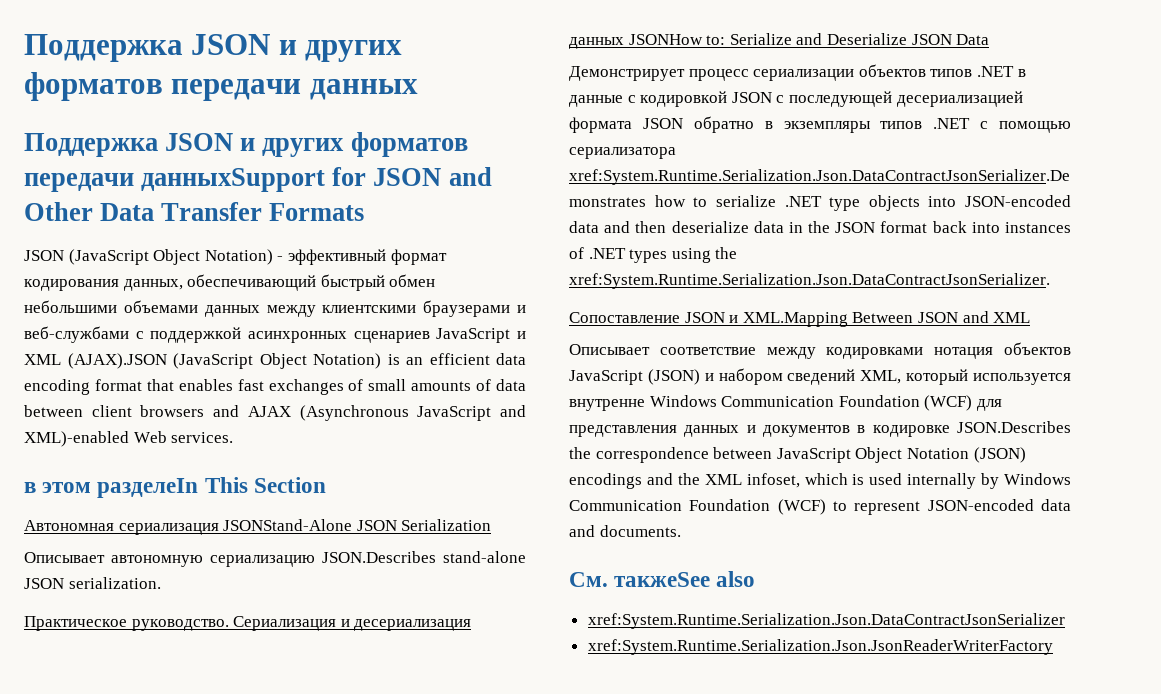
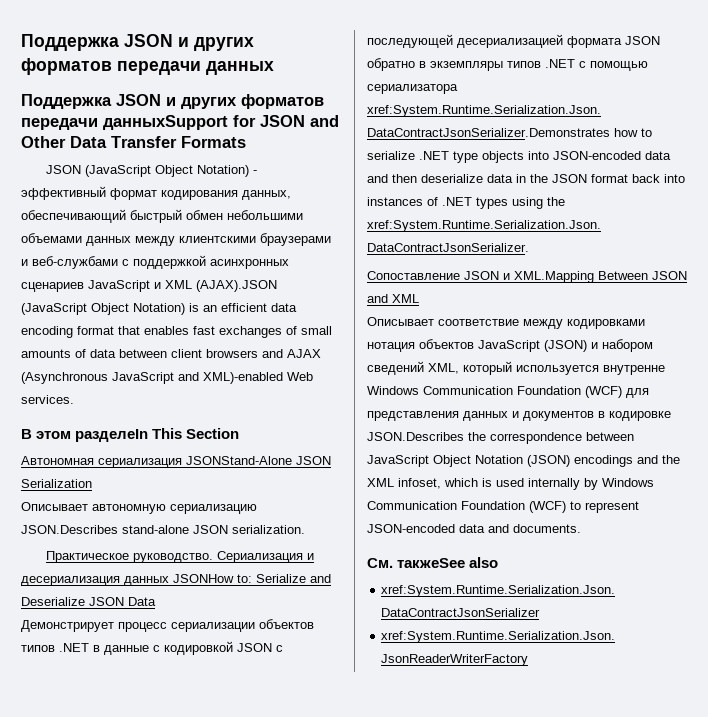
- в этом разделеIn This Section
+ В этом разделеIn This Section

